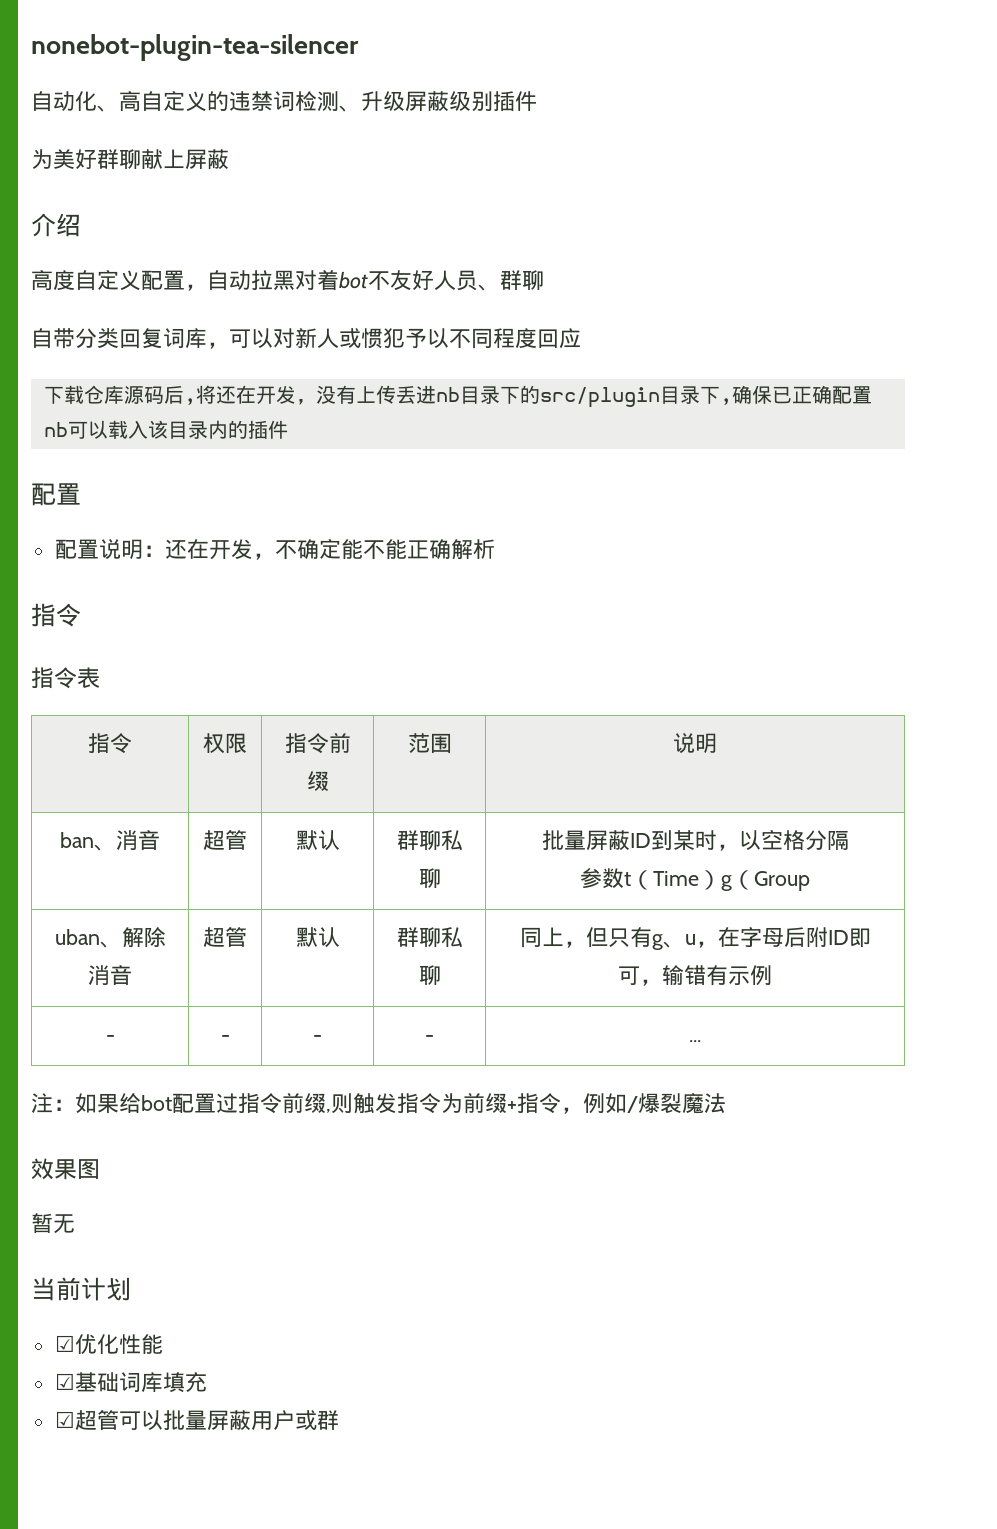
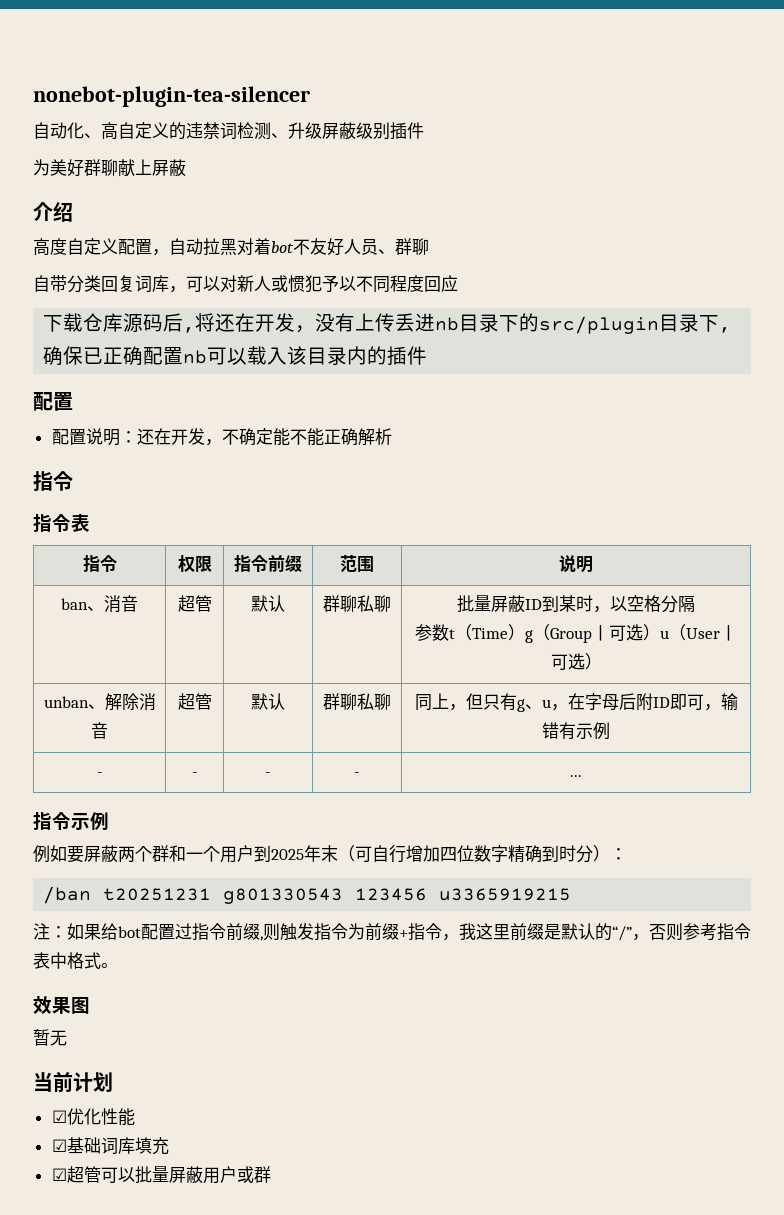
  ban、消音 | 超管 | 默认 | 群聊私聊 | 批量屏蔽ID到某时，以空格分隔
- 参数t（Time）g（Group
- uban、解除消音 | 超管 | 默认 | 群聊私聊 | 同上，但只有g、u，在字母后附ID即可，输错有示例
+ 参数t（Time）g（Group丨可选）u（User丨可选）
+ unban、解除消音 | 超管 | 默认 | 群聊私聊 | 同上，但只有g、u，在字母后附ID即可，输错有示例
+ 指令示例
+ 例如要屏蔽两个群和一个用户到2025年末（可自行增加四位数字精确到时分）：
+ /ban t20251231 g801330543 123456 u3365919215
- 注：如果给bot配置过指令前缀,则触发指令为前缀+指令，例如/爆裂魔法
+ 注：如果给bot配置过指令前缀,则触发指令为前缀+指令，我这里前缀是默认的“/”，否则参考指令表中格式。

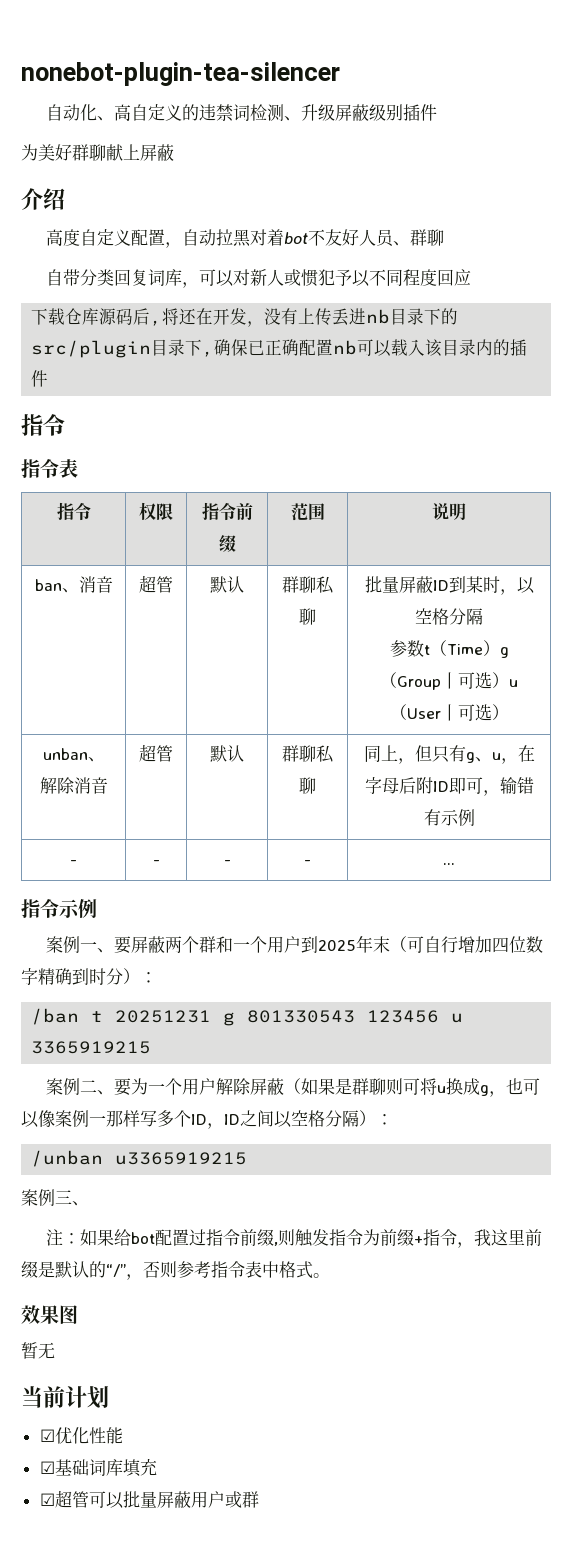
  下载仓库源码后,将还在开发，没有上传丢进nb目录下的src/plugin目录下,确保已正确配置nb可以载入该目录内的插件
- 配置
- 配置说明：还在开发，不确定能不能正确解析
- 例如要屏蔽两个群和一个用户到2025年末（可自行增加四位数字精确到时分）：
+ 案例一、要屏蔽两个群和一个用户到2025年末（可自行增加四位数字精确到时分）：
- /ban t20251231 g801330543 123456 u3365919215
+ /ban t 20251231 g 801330543 123456 u 3365919215
+ 案例二、要为一个用户解除屏蔽（如果是群聊则可将u换成g，也可以像案例一那样写多个ID，ID之间以空格分隔）：
+ /unban u3365919215
+ 案例三、

